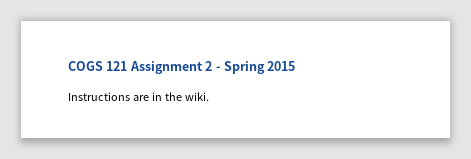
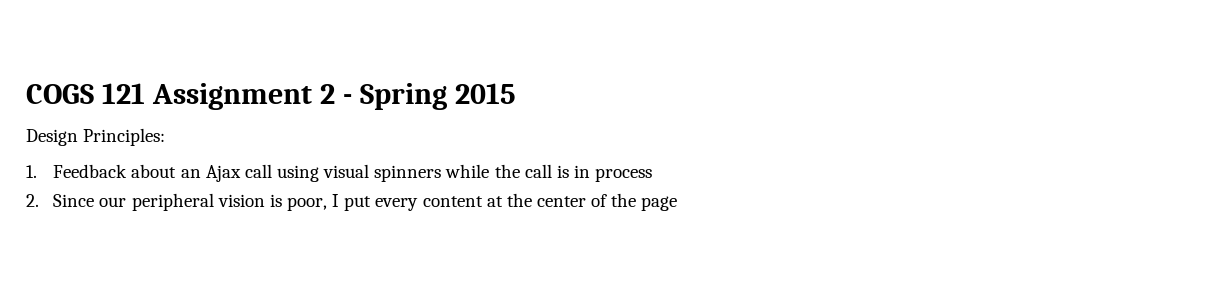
- Instructions are in the wiki.
+ Design Principles:
+ 1. Feedback about an Ajax call using visual spinners while the call is in process
+ 2. Since our peripheral vision is poor, I put every content at the center of the page

